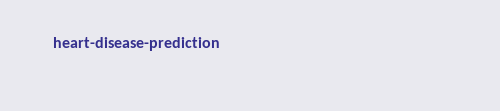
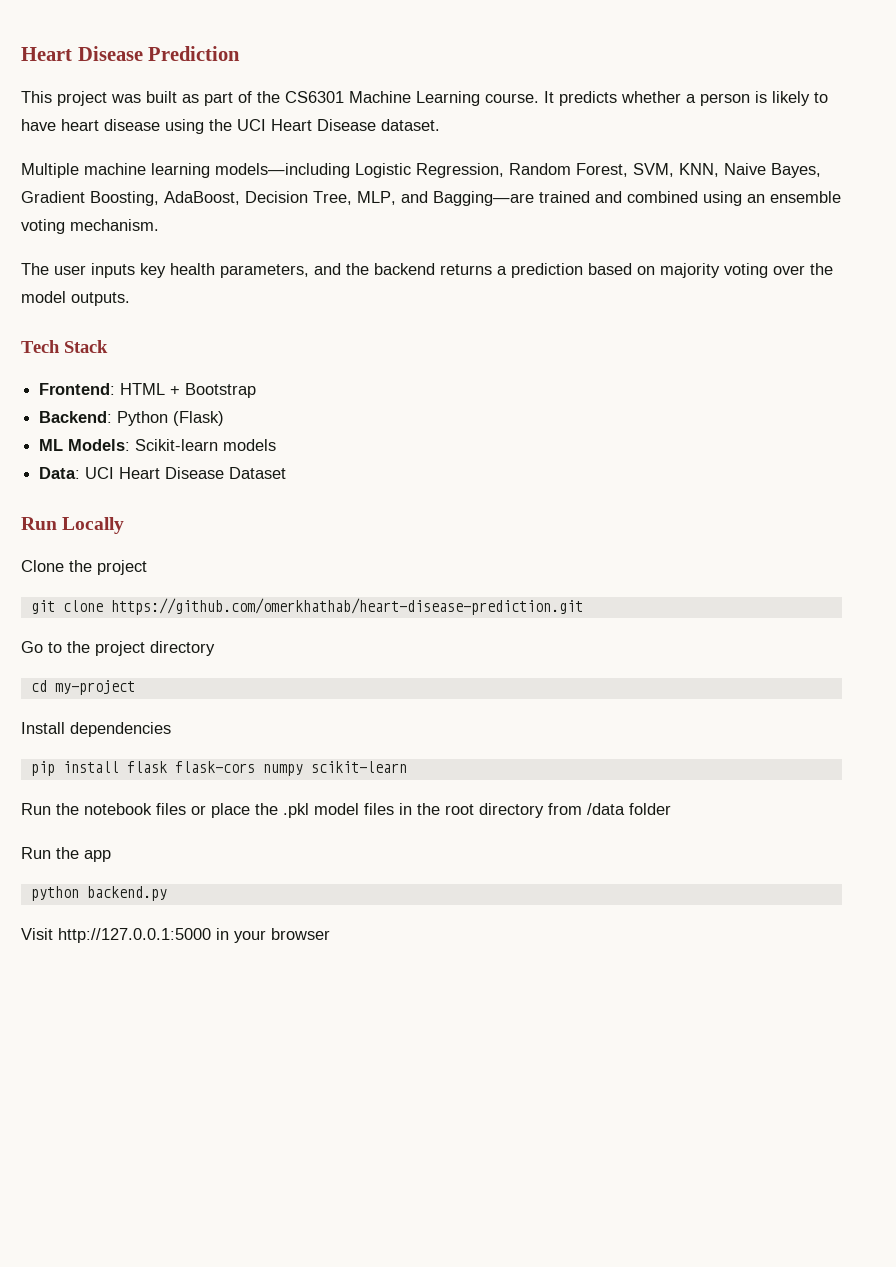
- heart-disease-prediction
+ Heart Disease Prediction
+ This project was built as part of the CS6301 Machine Learning course. It predicts whether a person is likely to have heart disease using the UCI Heart Disease dataset.
+ Multiple machine learning models—including Logistic Regression, Random Forest, SVM, KNN, Naive Bayes, Gradient Boosting, AdaBoost, Decision Tree, MLP, and Bagging—are trained and combined using an ensemble voting mechanism.
+ The user inputs key health parameters, and the backend returns a prediction based on majority voting over the model outputs.
+ Tech Stack
+ Frontend: HTML + Bootstrap
+ Backend: Python (Flask)
+ ML Models: Scikit-learn models
+ Data: UCI Heart Disease Dataset
+ Run Locally
+ Clone the project
+ git clone https://github.com/omerkhathab/heart-disease-prediction.git
+ Go to the project directory
+ cd my-project
+ Install dependencies
+ pip install flask flask-cors numpy scikit-learn
+ Run the notebook files or place the .pkl model files in the root directory from /data folder
+ Run the app
+ python backend.py
+ Visit http://127.0.0.1:5000 in your browser

